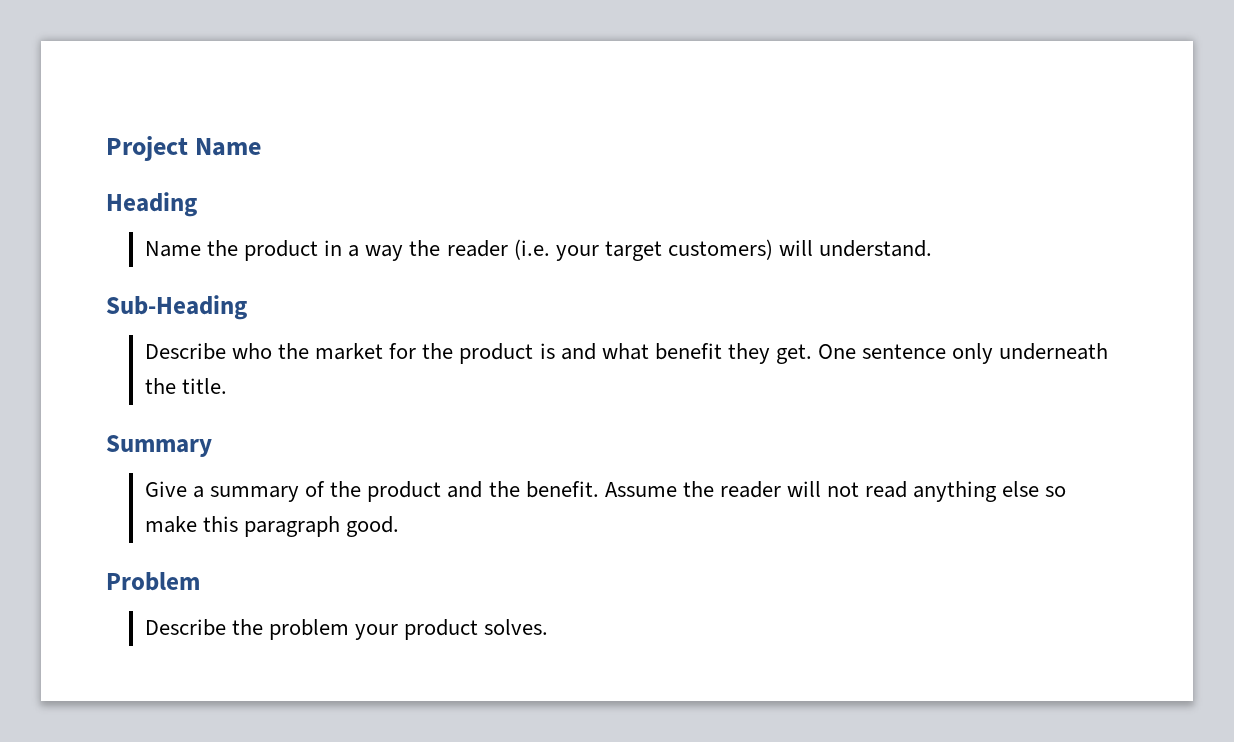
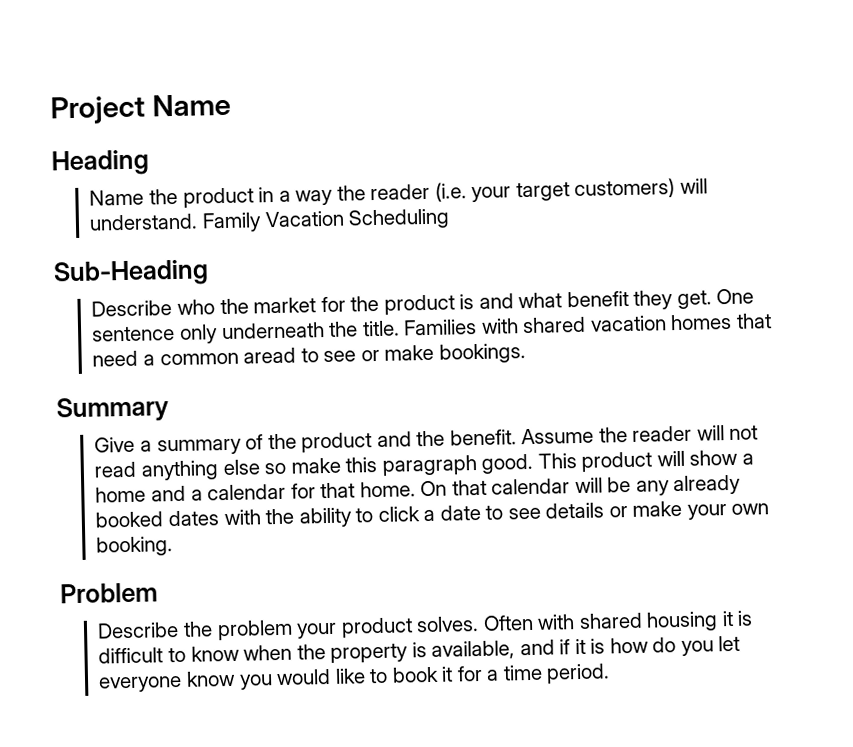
+ Family Vacation Scheduling
+ Families with shared vacation homes that need a common aread to see or make bookings.
+ This product will show a home and a calendar for that home. On that calendar will be any already booked dates with the ability to click a date to see details or make your own booking.
+ Often with shared housing it is difficult to know when the property is available, and if it is how do you let everyone know you would like to book it for a time period.

